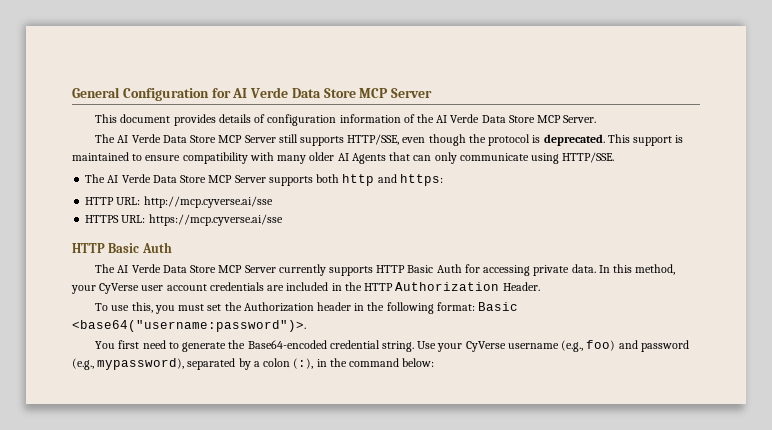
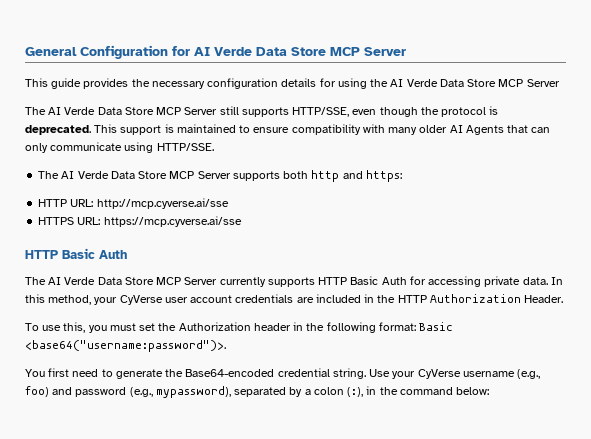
- This document provides details of configuration information of the AI Verde Data Store MCP Server.
+ This guide provides the necessary configuration details for using the AI Verde Data Store MCP Server

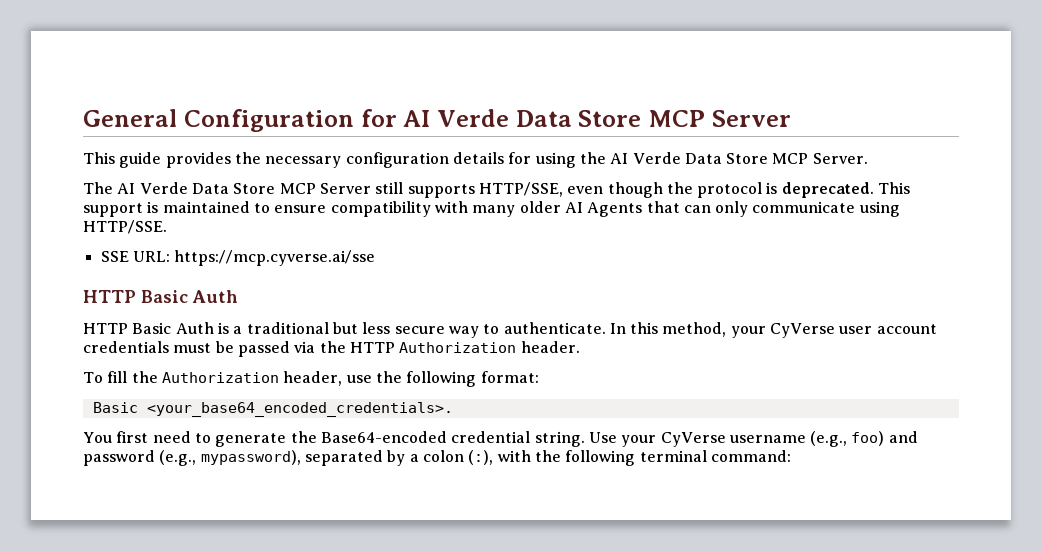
- This guide provides the necessary configuration details for using the AI Verde Data Store MCP Server
+ This guide provides the necessary configuration details for using the AI Verde Data Store MCP Server.
- The AI Verde Data Store MCP Server supports both http and https:
- HTTP URL: http://mcp.cyverse.ai/sse
- HTTPS URL: https://mcp.cyverse.ai/sse
+ SSE URL: https://mcp.cyverse.ai/sse
- The AI Verde Data Store MCP Server currently supports HTTP Basic Auth for accessing private data.
+ HTTP Basic Auth is a traditional but less secure way to authenticate.
- In this method, your CyVerse user account credentials are included in the HTTP Authorization Header.
+ In this method, your CyVerse user account credentials must be passed via the HTTP Authorization header.
- To use this, you must set the Authorization header in the following format: Basic <base64("username:password")>.
+ To fill the Authorization header, use the following format:
+ Basic <your_base64_encoded_credentials>.
- Use your CyVerse username (e.g., foo) and password (e.g., mypassword), separated by a colon (:), in the command below:
+ Use your CyVerse username (e.g., foo) and password (e.g., mypassword), separated by a colon (:), with the following terminal command:

